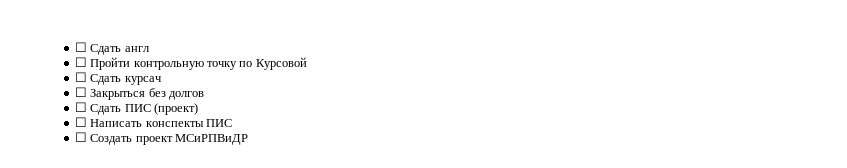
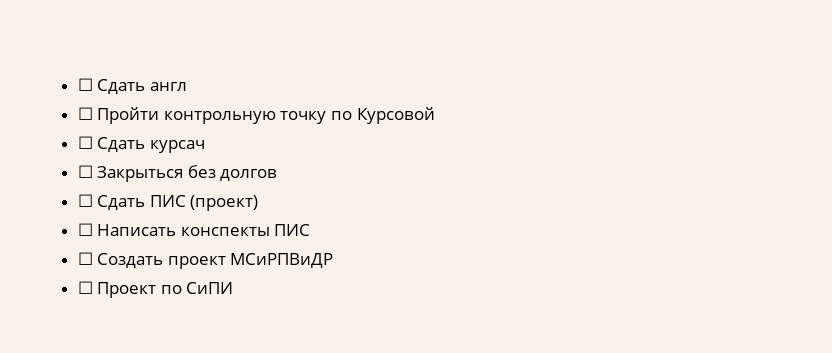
+ ☐ Проект по СиПИ

